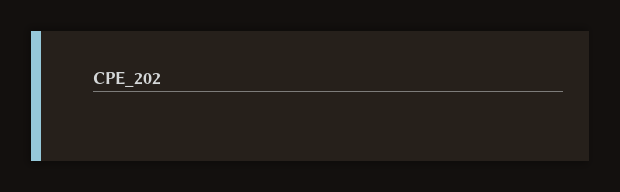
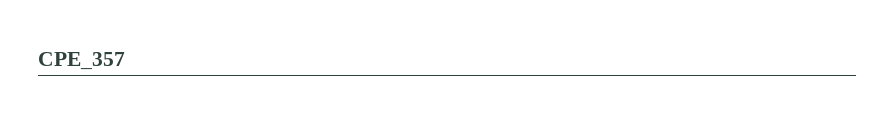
- CPE_202
+ CPE_357

